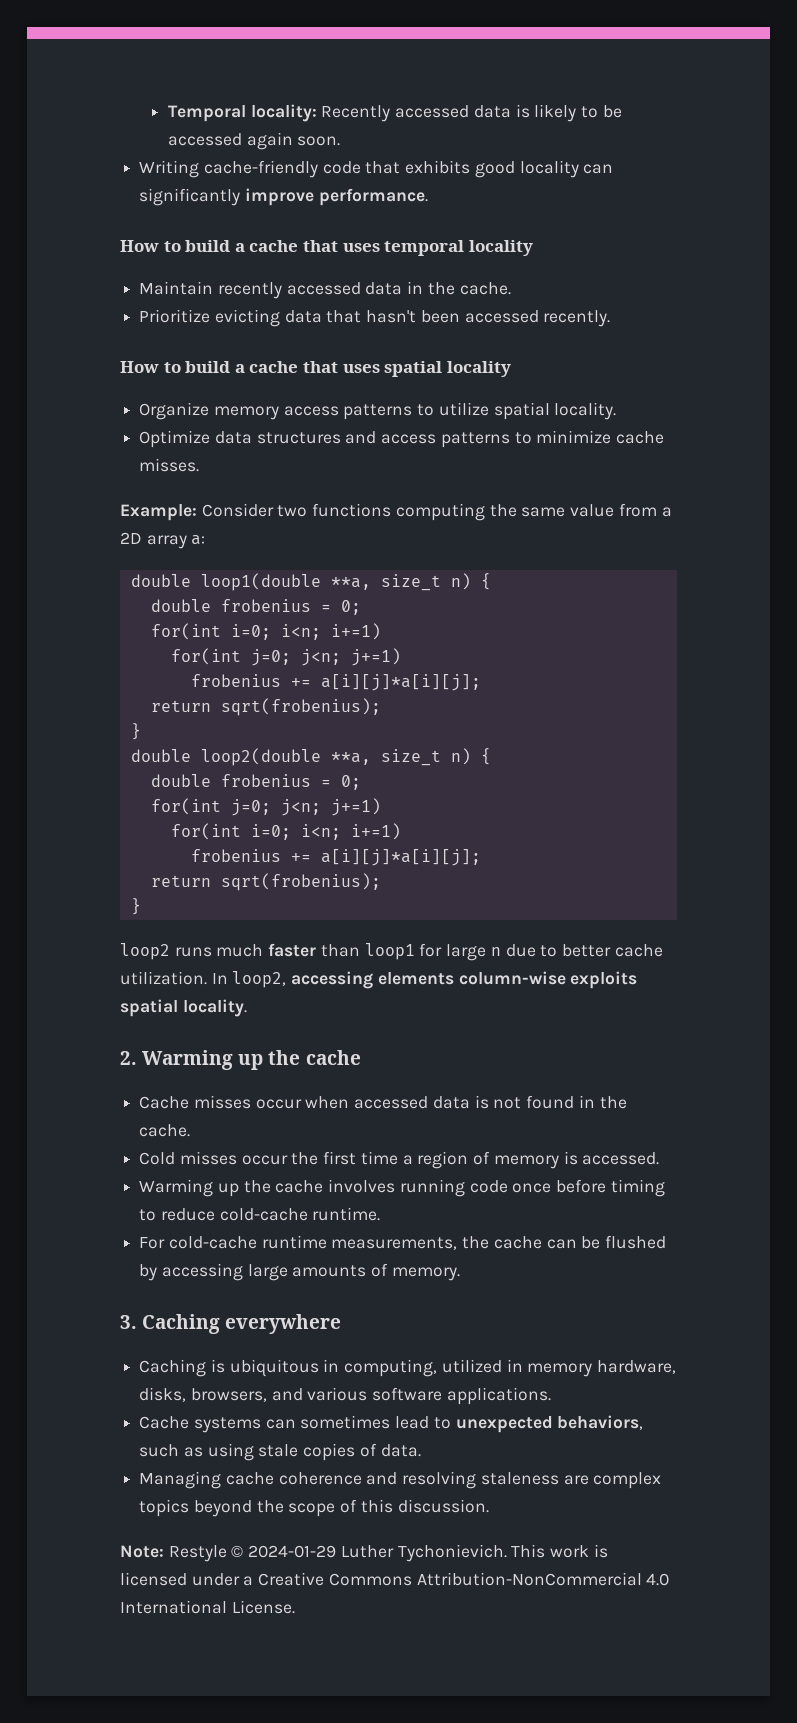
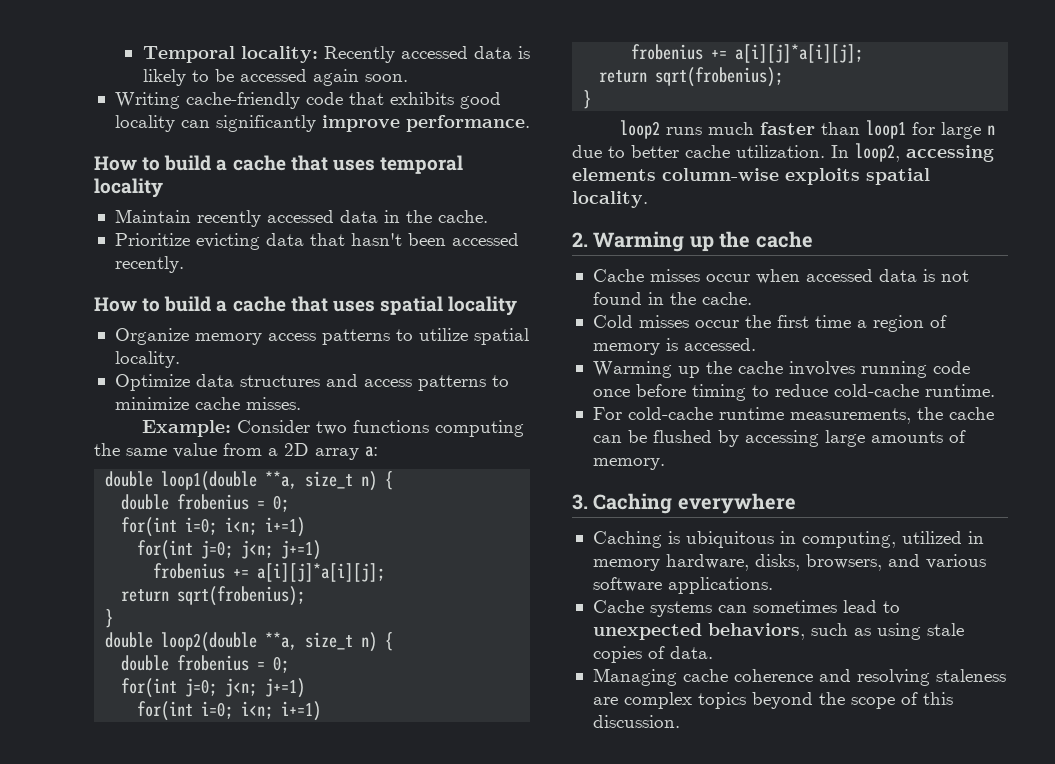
- Note: Restyle © 2024-01-29 Luther Tychonievich. This work is licensed under a Creative Commons Attribution-NonCommercial 4.0 International License.

